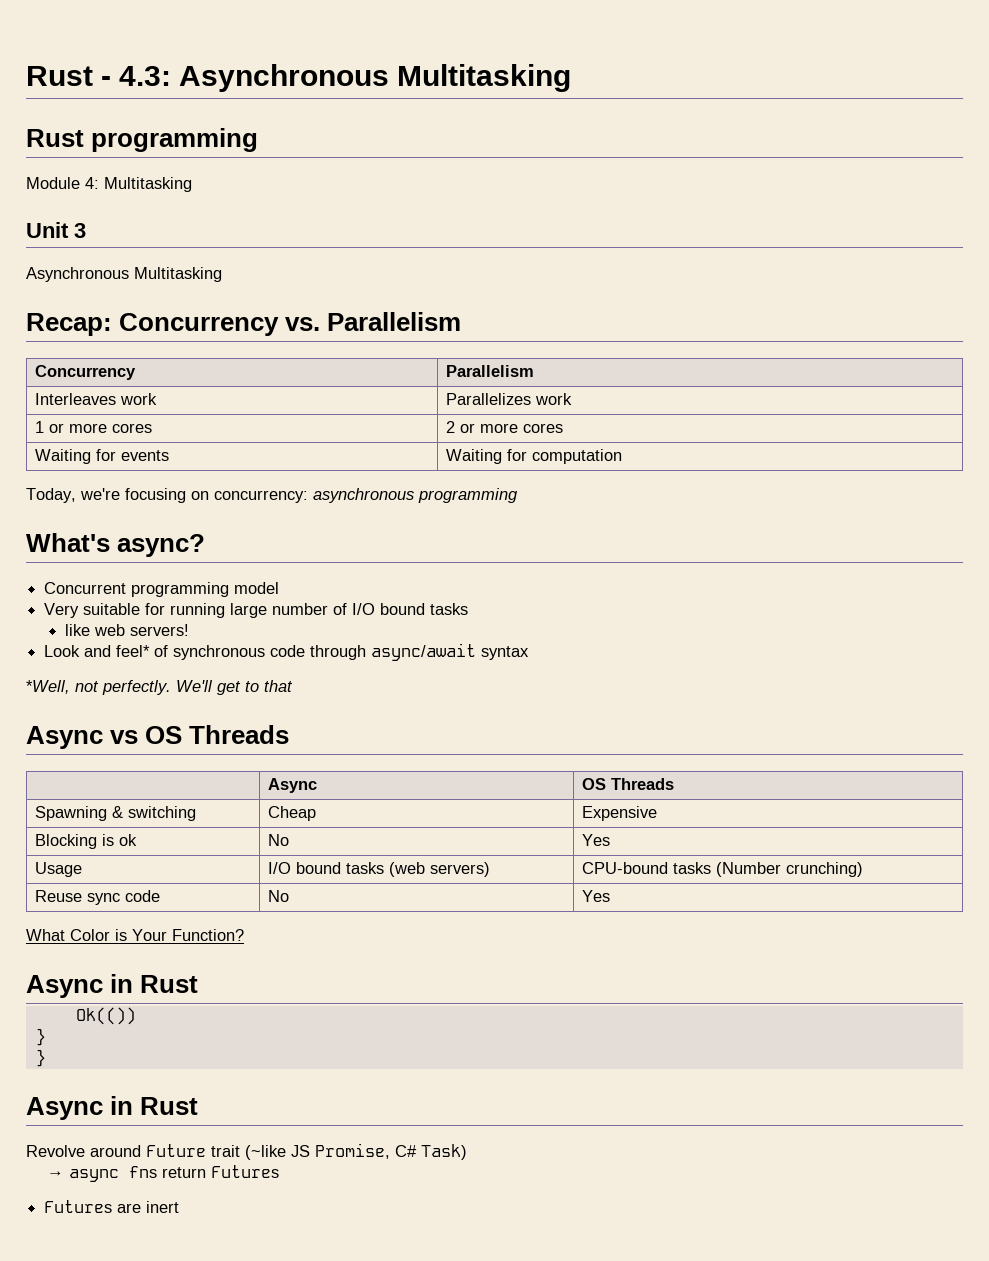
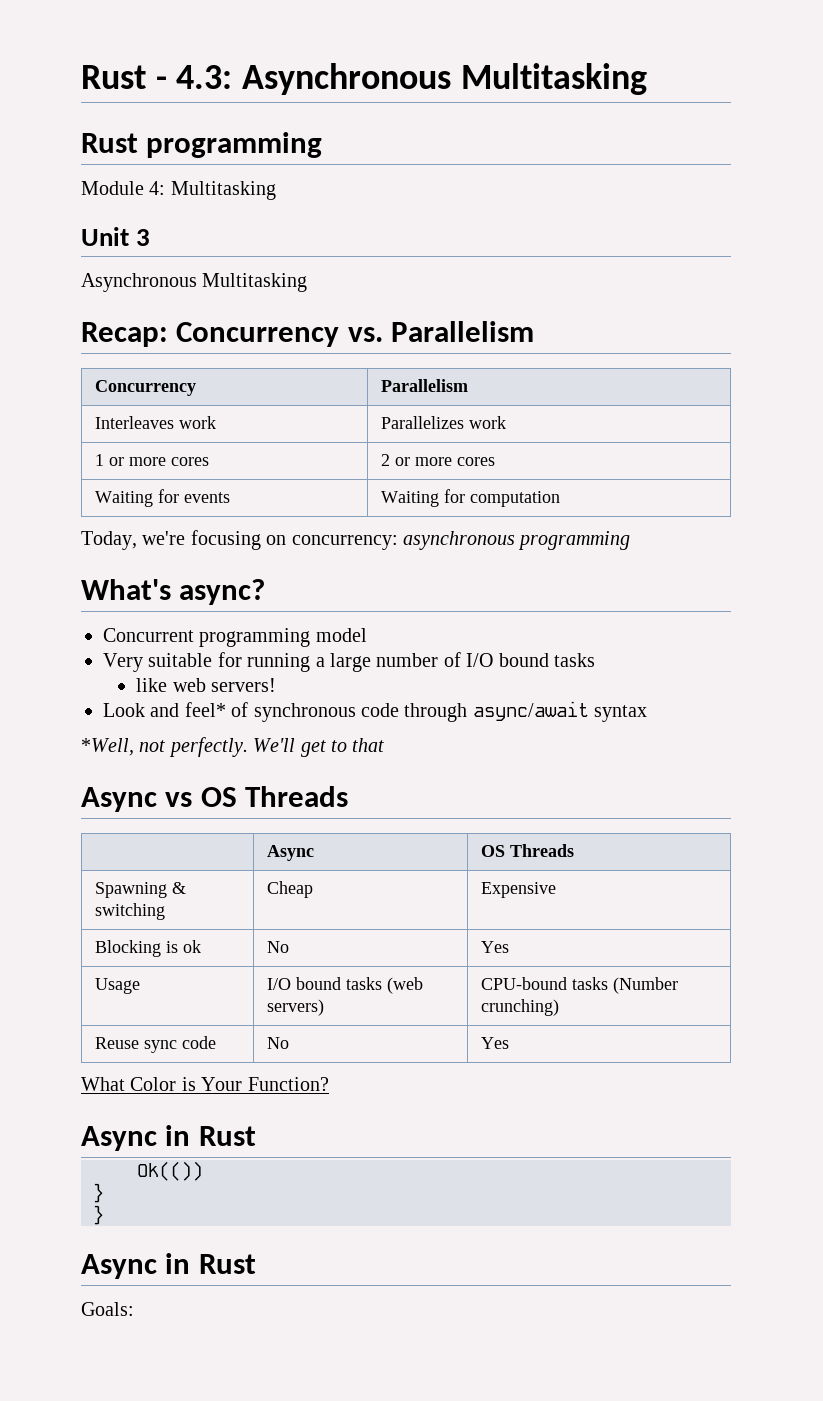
- Very suitable for running large number of I/O bound tasks
+ Very suitable for running a large number of I/O bound tasks
- Revolve around Future trait (~like JS Promise, C# Task)
- → async fns return Futures
- Futures are inert
+ Goals:

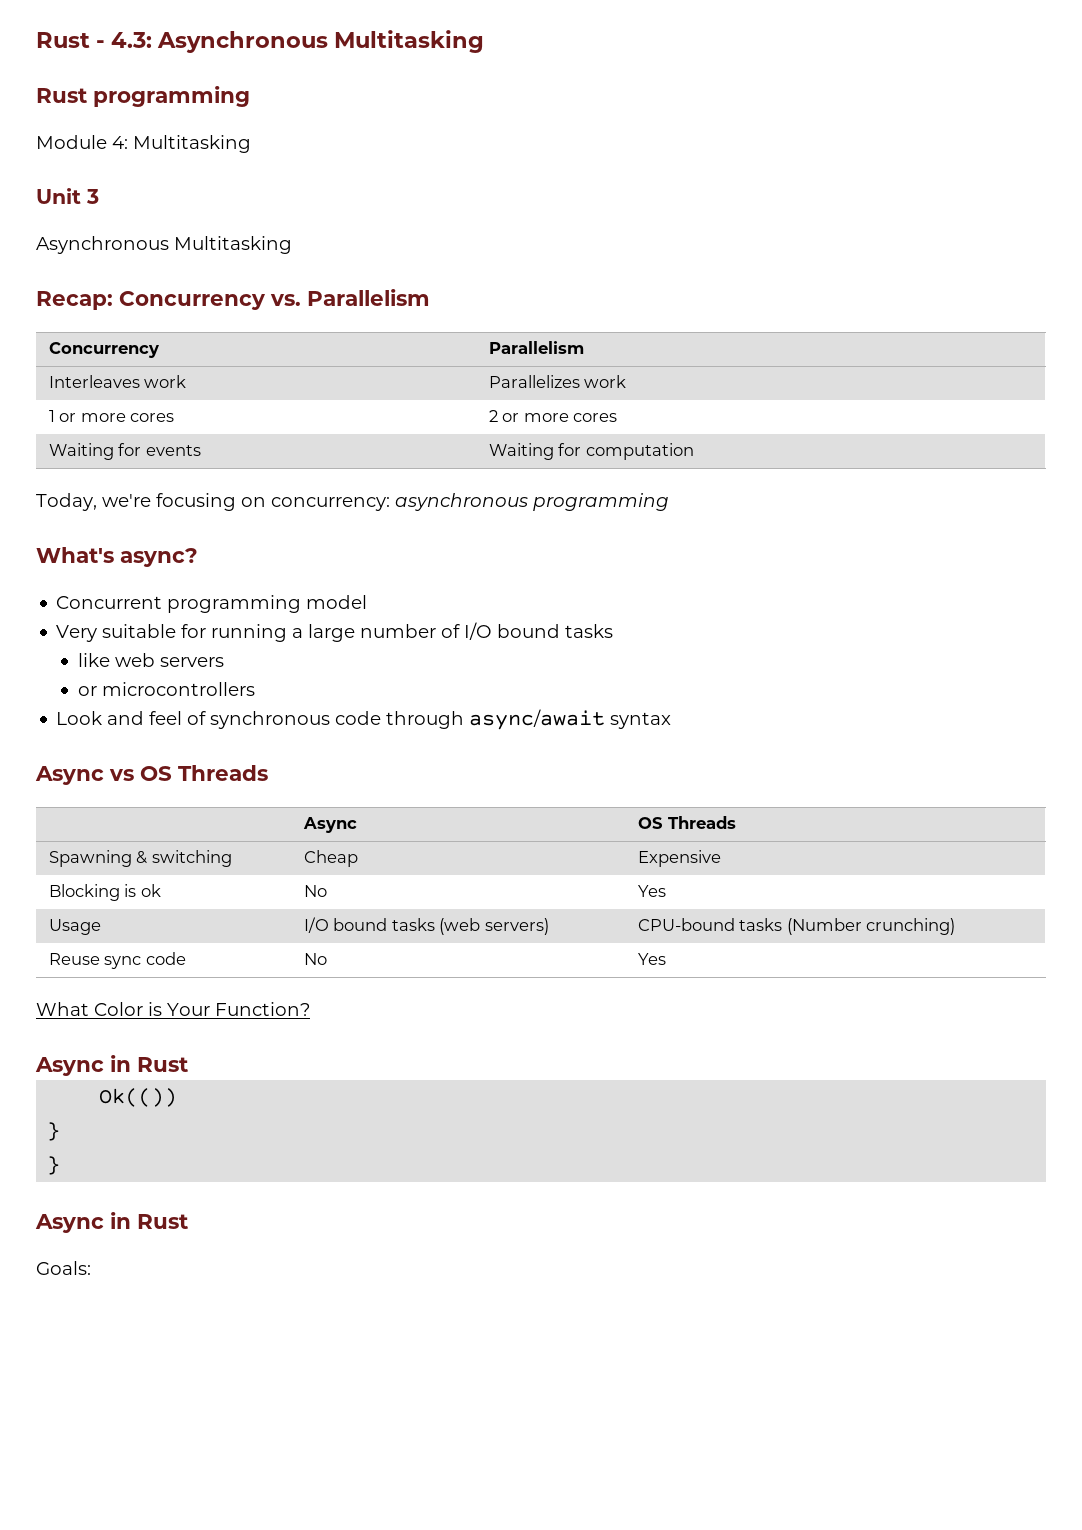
- like web servers!
+ like web servers
+ or microcontrollers
- Look and feel* of synchronous code through async/await syntax
+ Look and feel of synchronous code through async/await syntax
- *Well, not perfectly. We'll get to that

